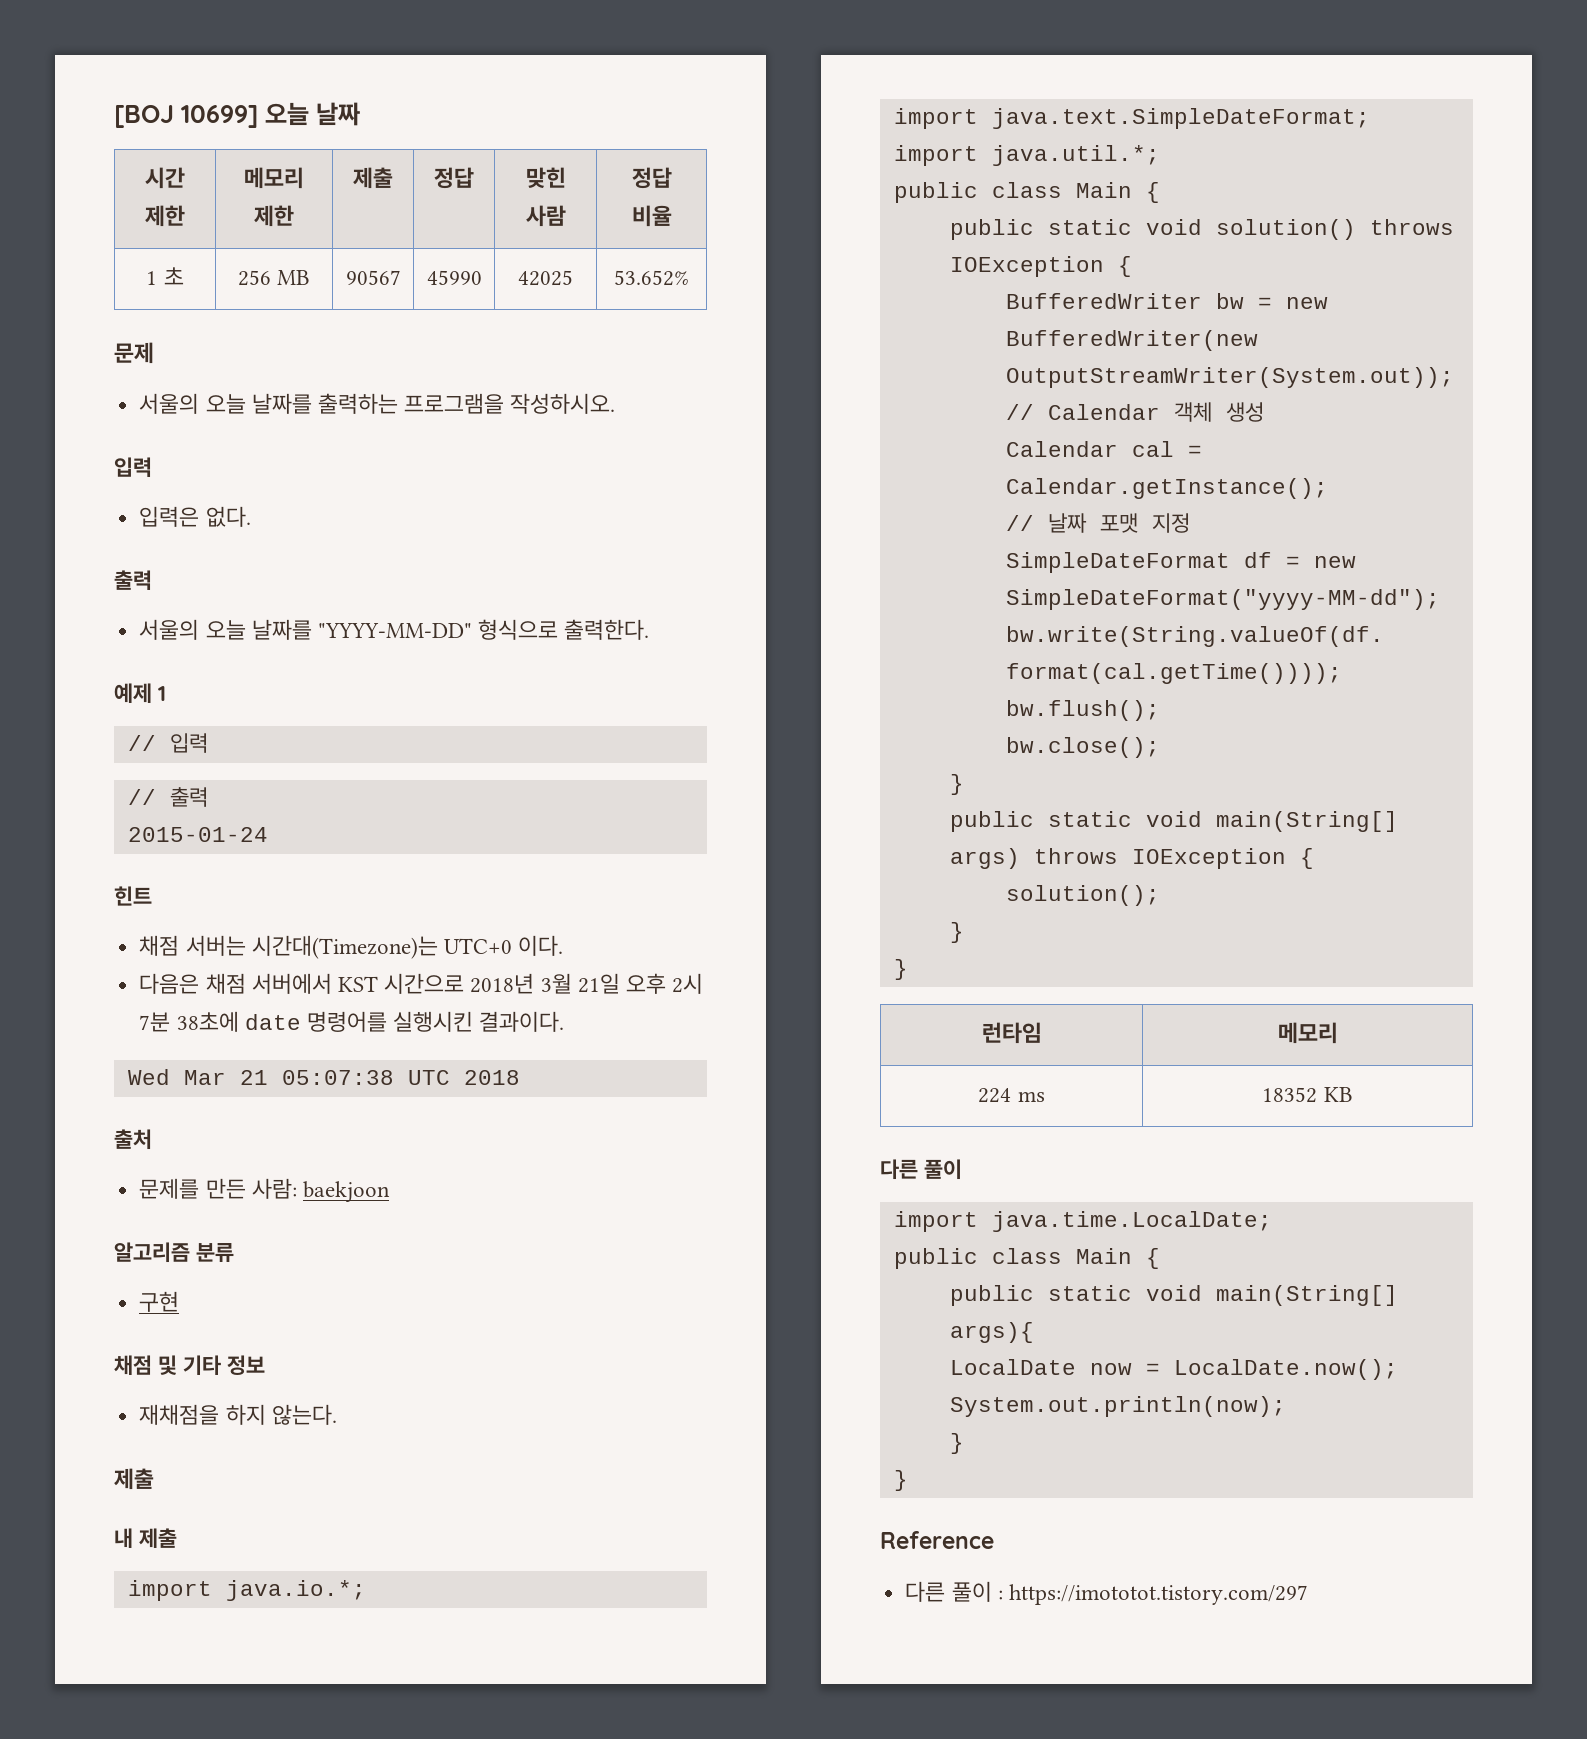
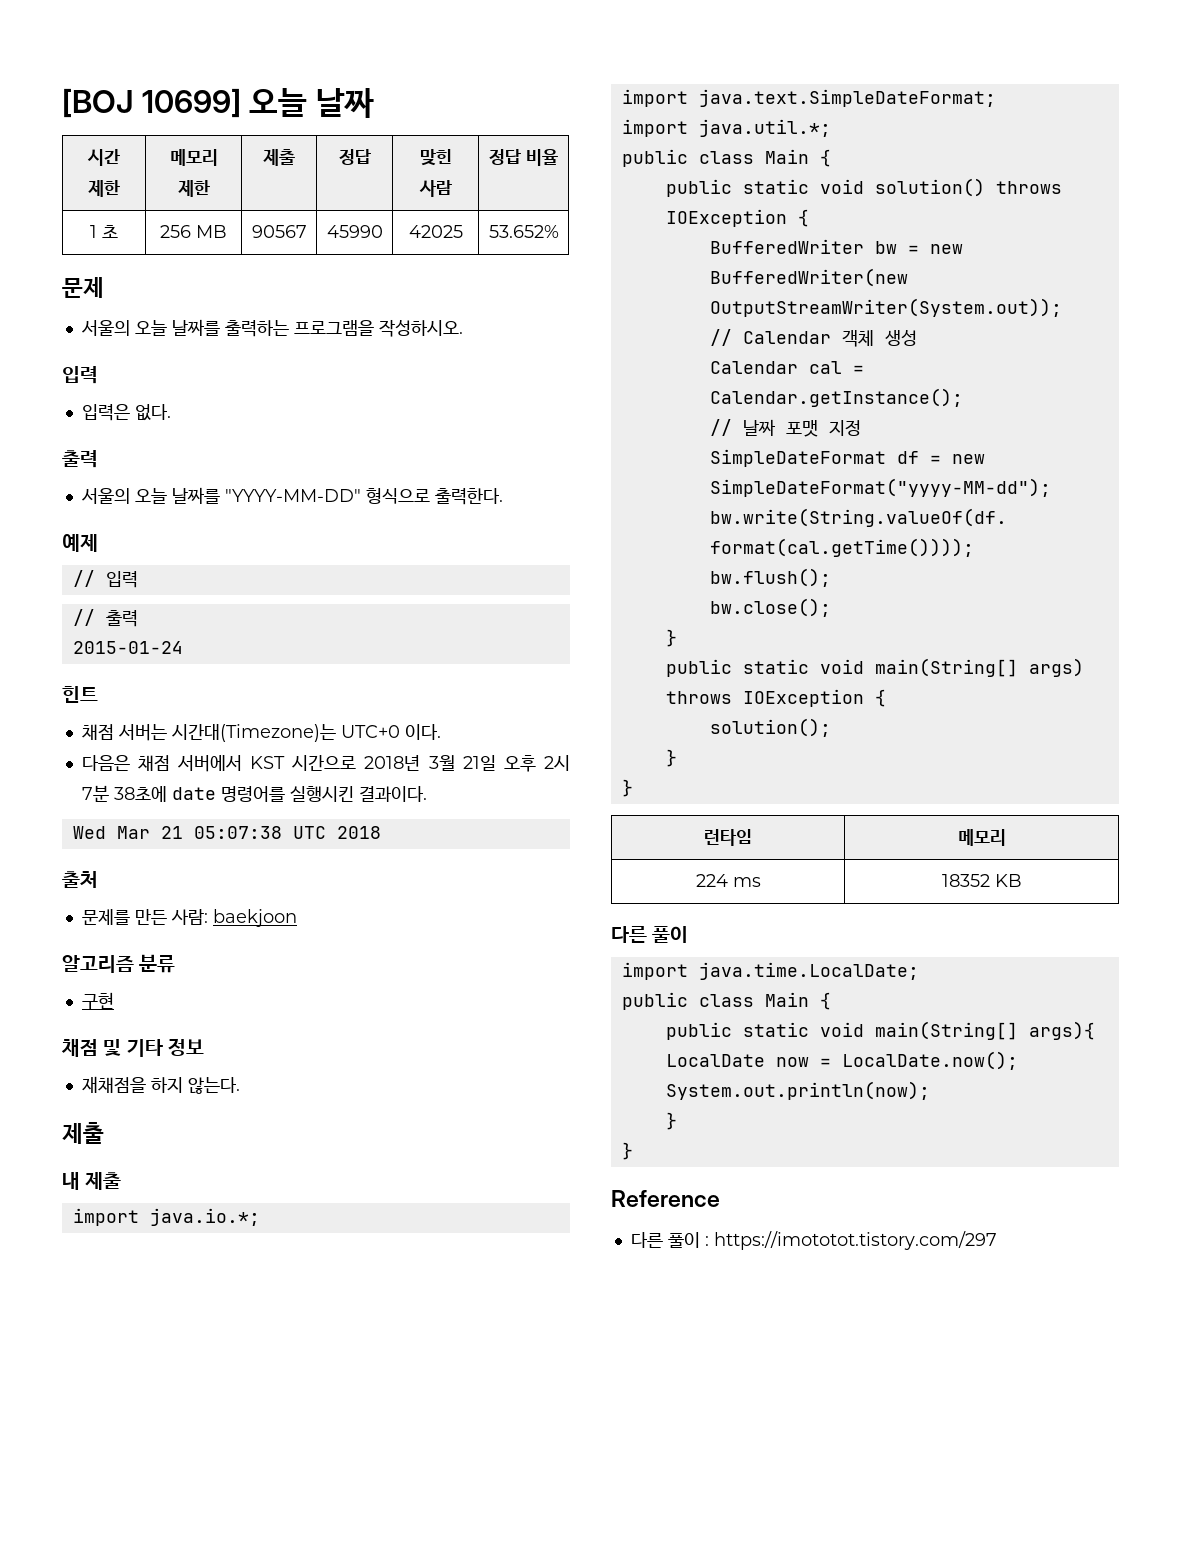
- 예제 1
+ 예제

